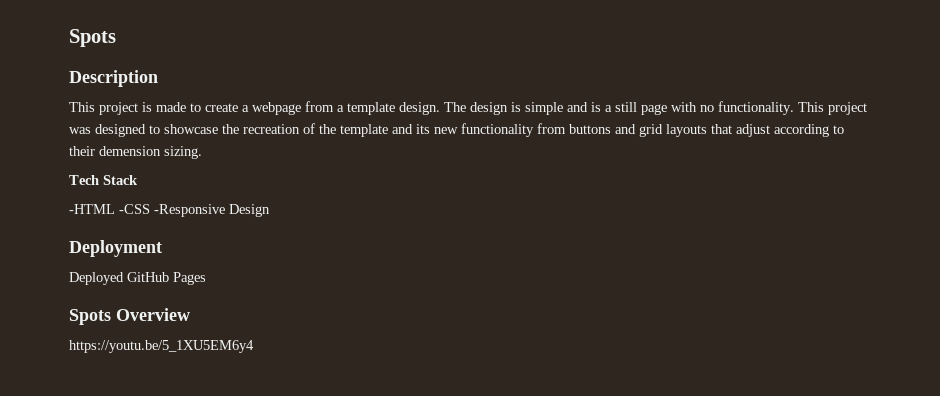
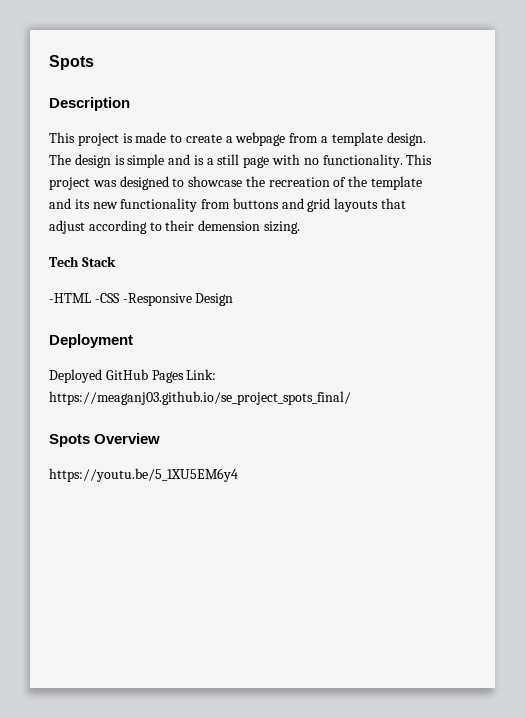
- Deployed GitHub Pages
+ Deployed GitHub Pages Link: https://meaganj03.github.io/se_project_spots_final/

